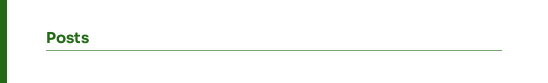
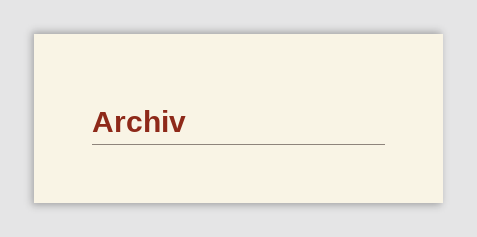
- Posts
+ Archiv

